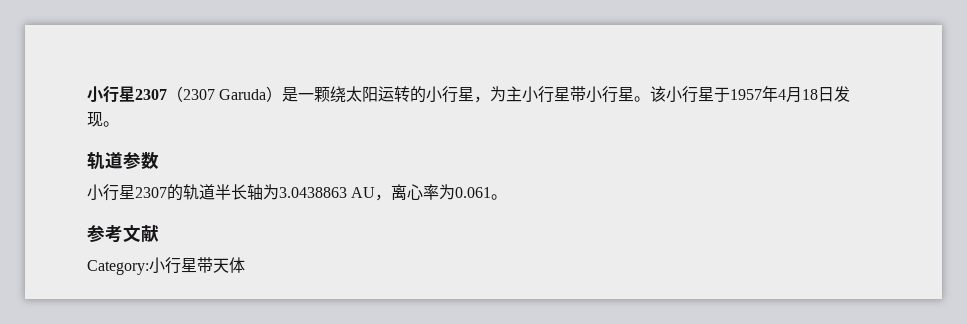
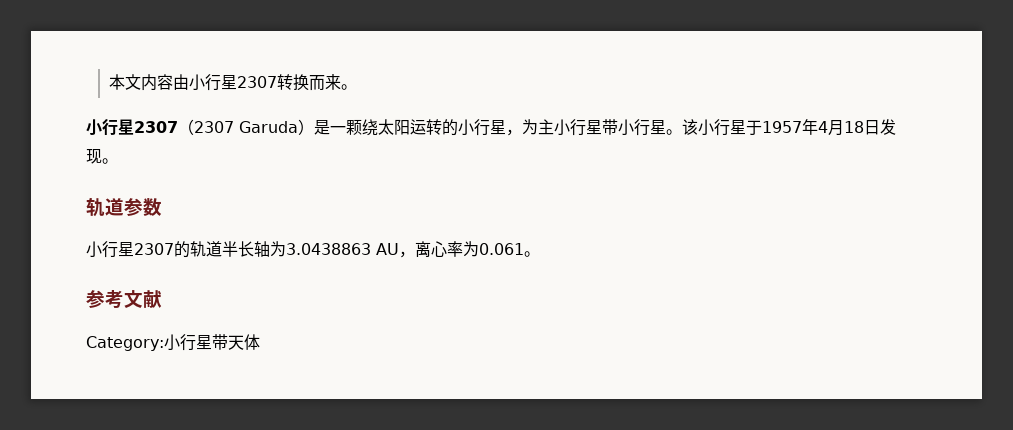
+ 本文内容由小行星2307转换而来。

